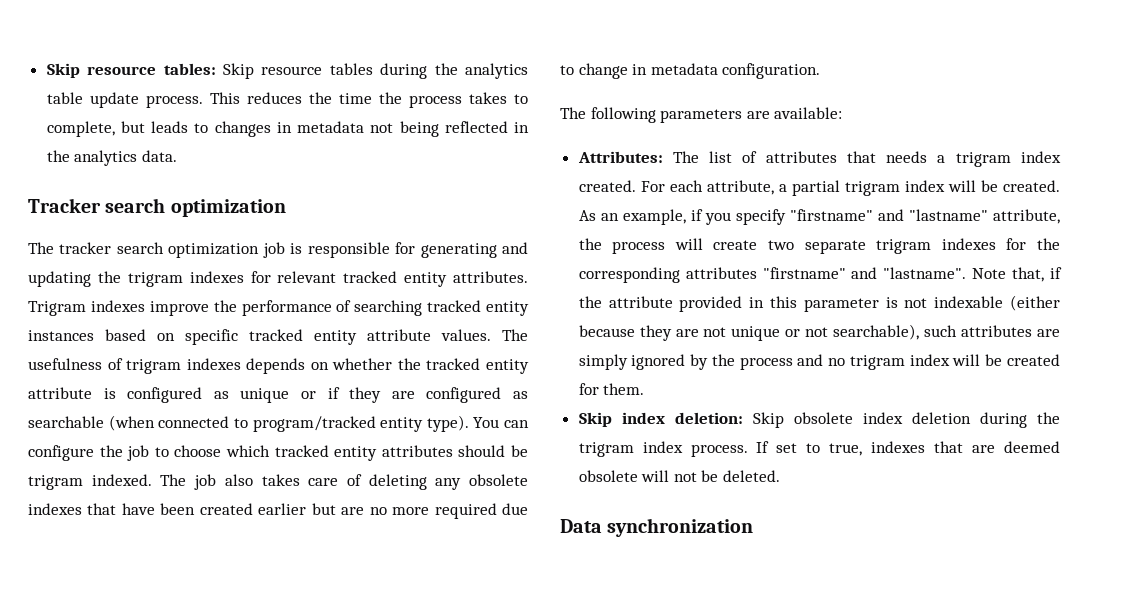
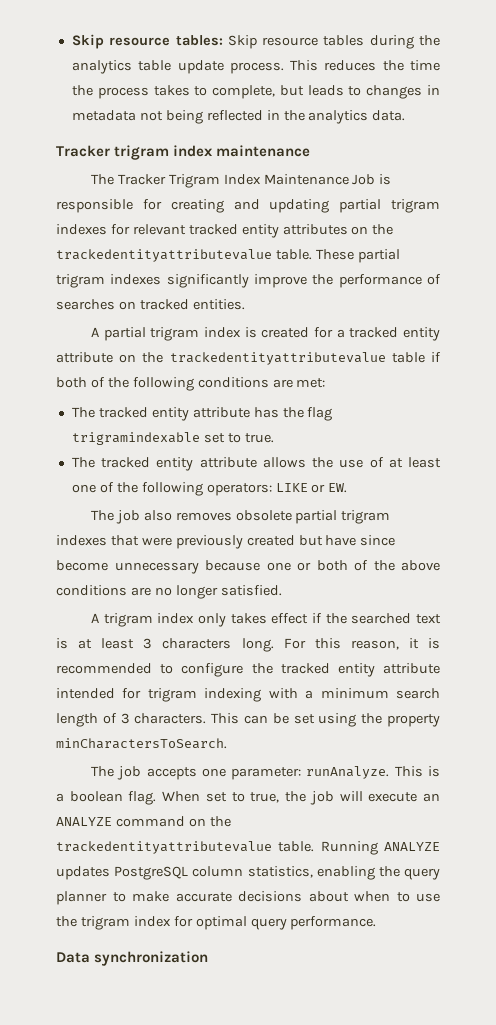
- Tracker search optimization
- The tracker search optimization job is responsible for generating and updating the trigram indexes for relevant tracked entity attributes. Trigram indexes improve the performance of searching tracked entity instances based on specific tracked entity attribute values. The usefulness of trigram indexes depends on whether the tracked entity attribute is configured as unique or if they are configured as searchable (when connected to program/tracked entity type). You can configure the job to choose which tracked entity attributes should be trigram indexed. The job also takes care of deleting any obsolete indexes that have been created earlier but are no more required due to change in metadata configuration.
- The following parameters are available:
- Attributes: The list of attributes that needs a trigram index created. For each attribute, a partial trigram index will be created. As an example, if you specify "firstname" and "lastname" attribute, the process will create two separate trigram indexes for the corresponding attributes "firstname" and "lastname". Note that, if the attribute provided in this parameter is not indexable (either because they are not unique or not searchable), such attributes are simply ignored by the process and no trigram index will be created for them.
- Skip index deletion: Skip obsolete index deletion during the trigram index process. If set to true, indexes that are deemed obsolete will not be deleted.
+ Tracker trigram index maintenance
+ The Tracker Trigram Index Maintenance Job is responsible for creating and updating partial trigram indexes for relevant tracked entity attributes on the trackedentityattributevalue table. These partial trigram indexes significantly improve the performance of searches on tracked entities.
+ A partial trigram index is created for a tracked entity attribute on the trackedentityattributevalue table if both of the following conditions are met:
+ The tracked entity attribute has the flag trigramindexable set to true.
+ The tracked entity attribute allows the use of at least one of the following operators: LIKE or EW.
+ The job also removes obsolete partial trigram indexes that were previously created but have since become unnecessary because one or both of the above conditions are no longer satisfied.
+ A trigram index only takes effect if the searched text is at least 3 characters long. For this reason, it is recommended to configure the tracked entity attribute intended for trigram indexing with a minimum search length of 3 characters. This can be set using the property minCharactersToSearch.
+ The job accepts one parameter: runAnalyze. This is a boolean flag. When set to true, the job will execute an ANALYZE command on the trackedentityattributevalue table. Running ANALYZE updates PostgreSQL column statistics, enabling the query planner to make accurate decisions about when to use the trigram index for optimal query performance.

